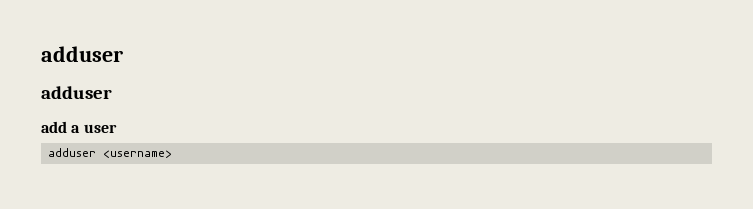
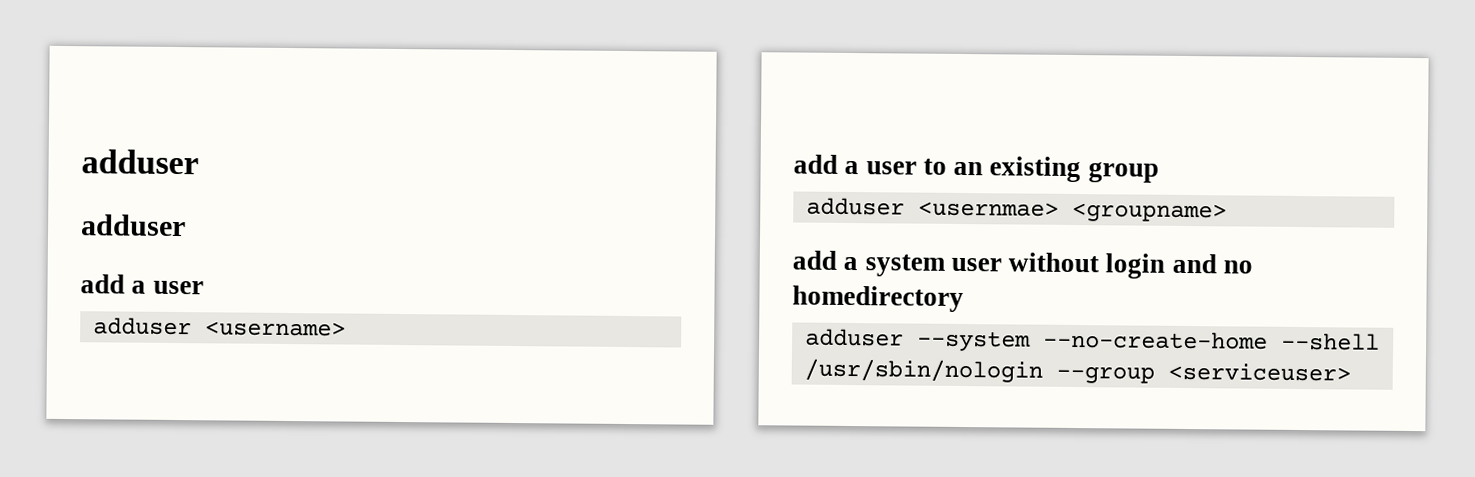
+ add a user to an existing group
+ adduser <usernmae> <groupname>
+ add a system user without login and no homedirectory
+ adduser --system --no-create-home --shell /usr/sbin/nologin --group <serviceuser>

